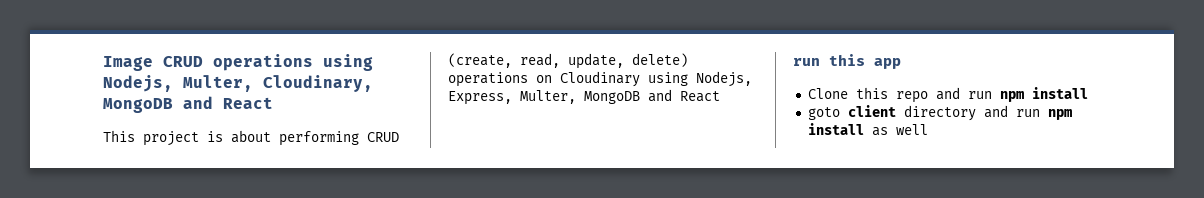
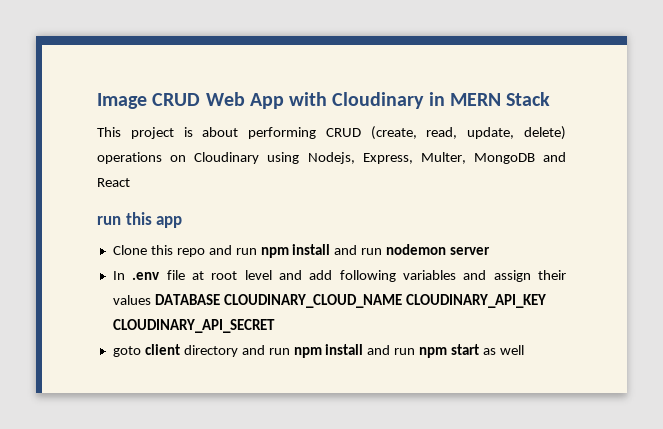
- Image CRUD operations using Nodejs, Multer, Cloudinary, MongoDB and React
+ Image CRUD Web App with Cloudinary in MERN Stack
- Clone this repo and run npm install
+ Clone this repo and run npm install and run nodemon server
+ In .env file at root level and add following variables and assign their values DATABASE CLOUDINARY_CLOUD_NAME CLOUDINARY_API_KEY CLOUDINARY_API_SECRET
- goto client directory and run npm install as well
+ goto client directory and run npm install and run npm start as well

